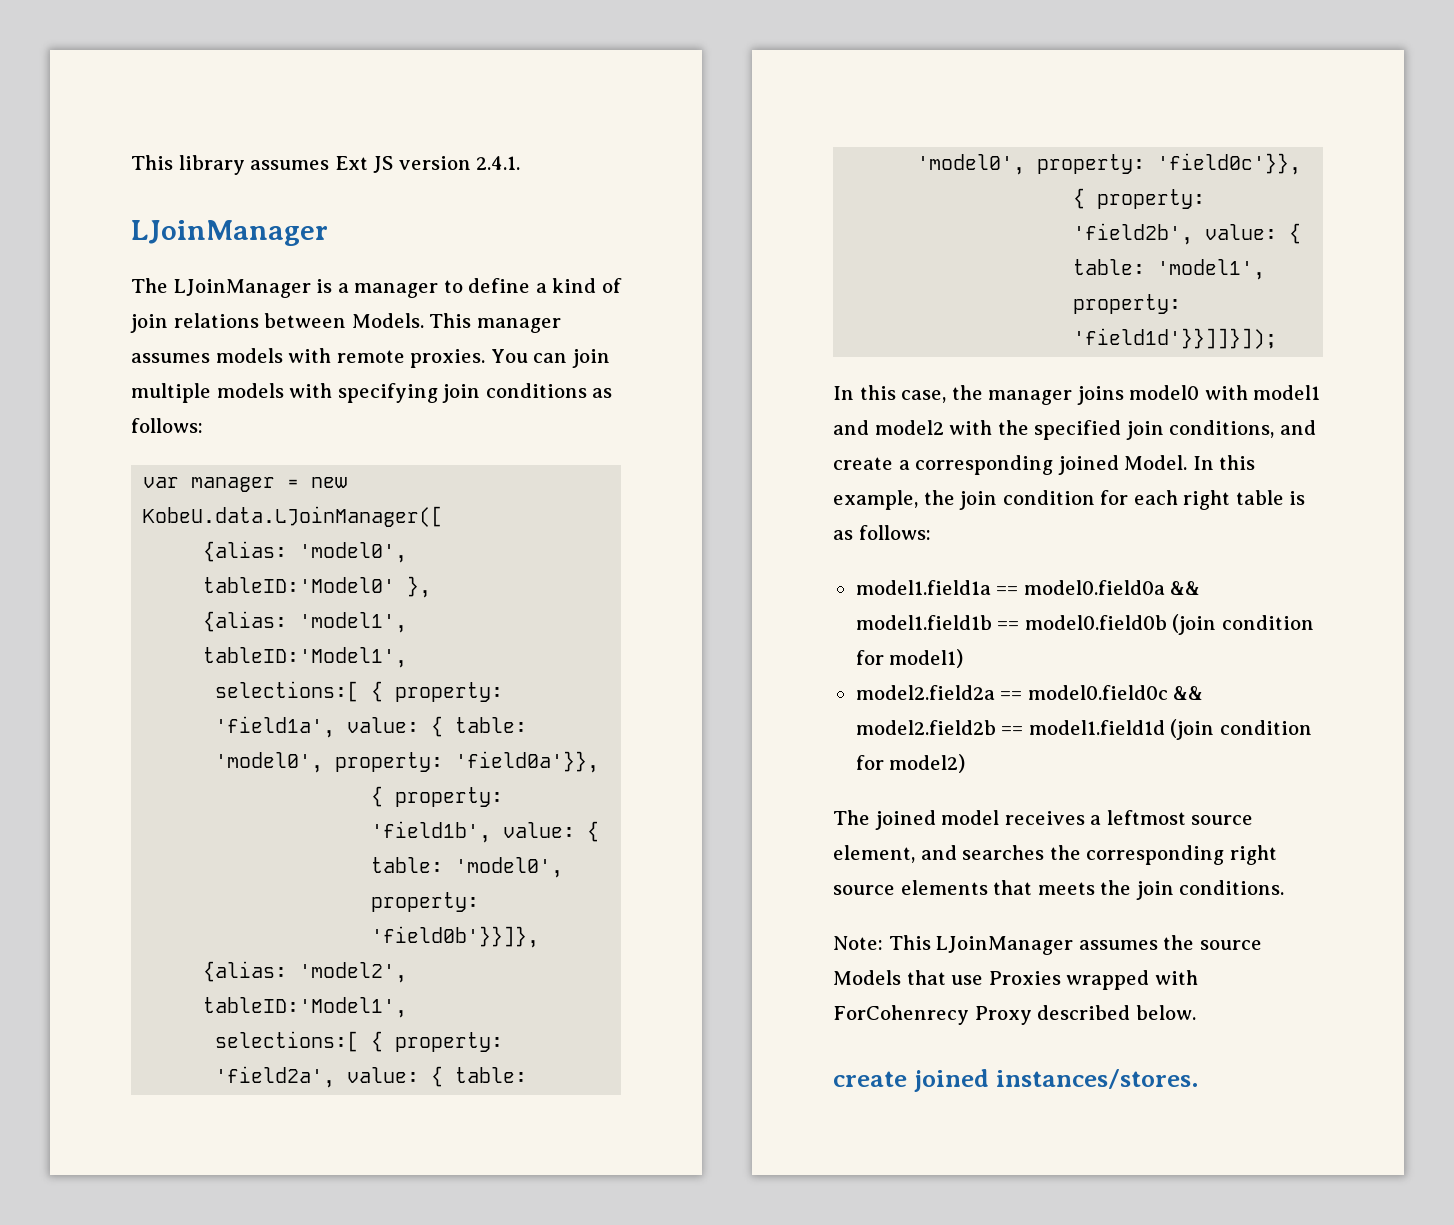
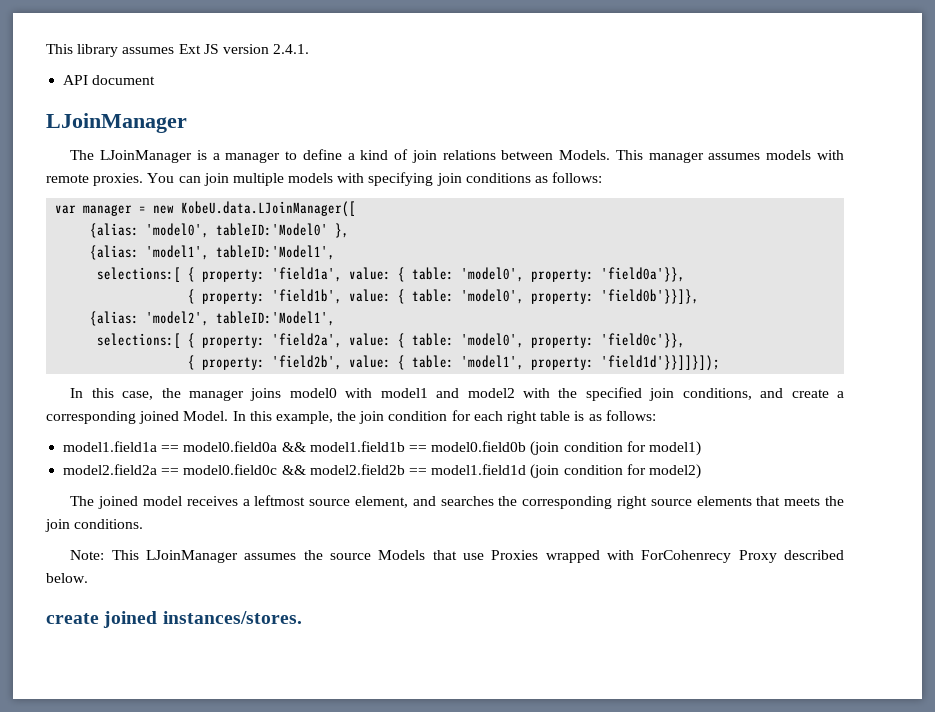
+ API document

